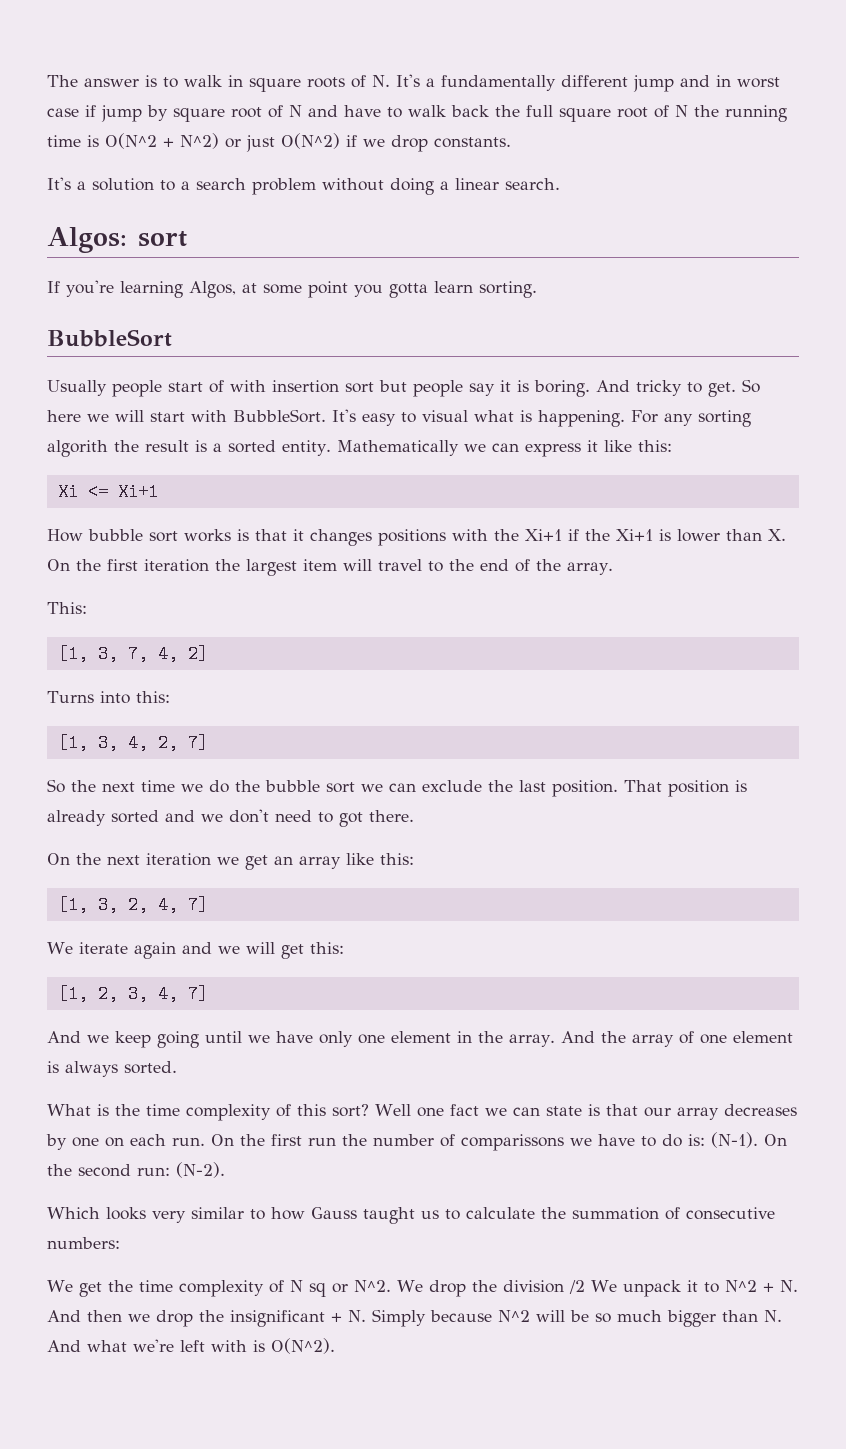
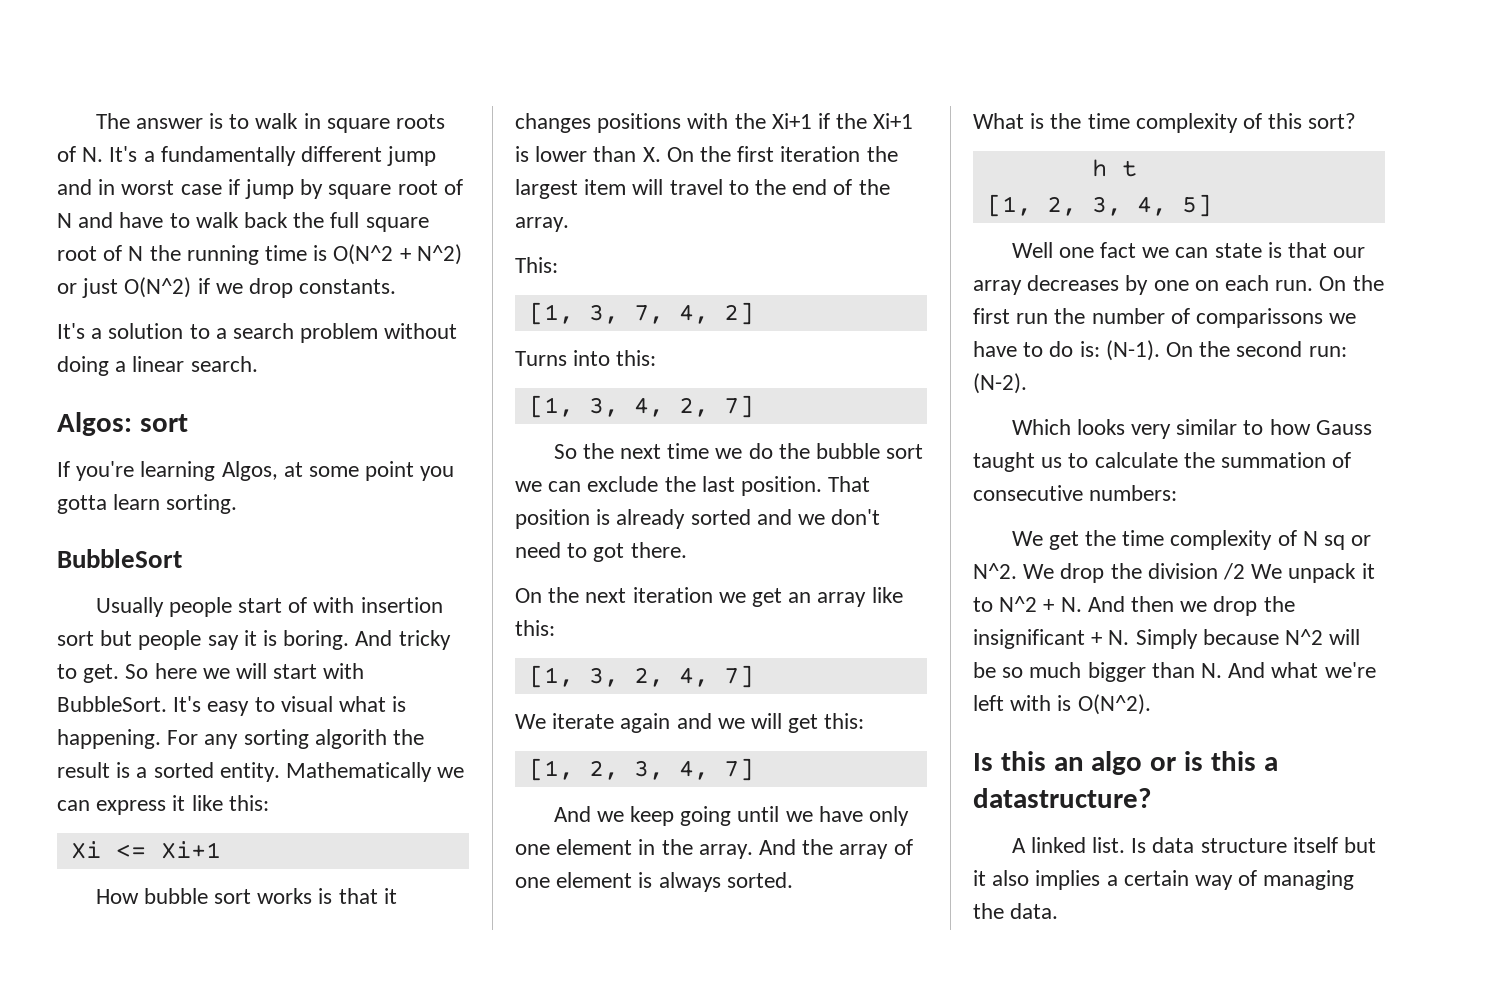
- What is the time complexity of this sort? Well one fact we can state is that our array decreases by one on each run.
+ What is the time complexity of this sort?
+ h t
+ [1, 2, 3, 4, 5]
+ Well one fact we can state is that our array decreases by one on each run.
+ Is this an algo or is this a datastructure?
+ A linked list. Is data structure itself but it also implies a certain way of managing the data.

